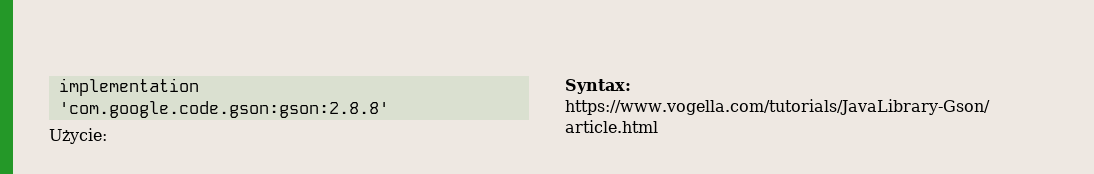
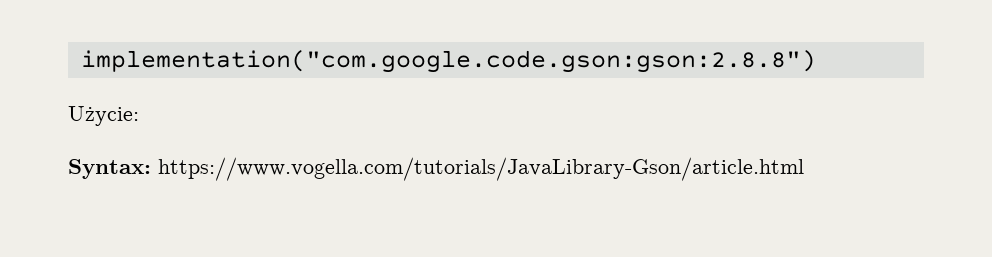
- implementation 'com.google.code.gson:gson:2.8.8'
+ implementation("com.google.code.gson:gson:2.8.8")

